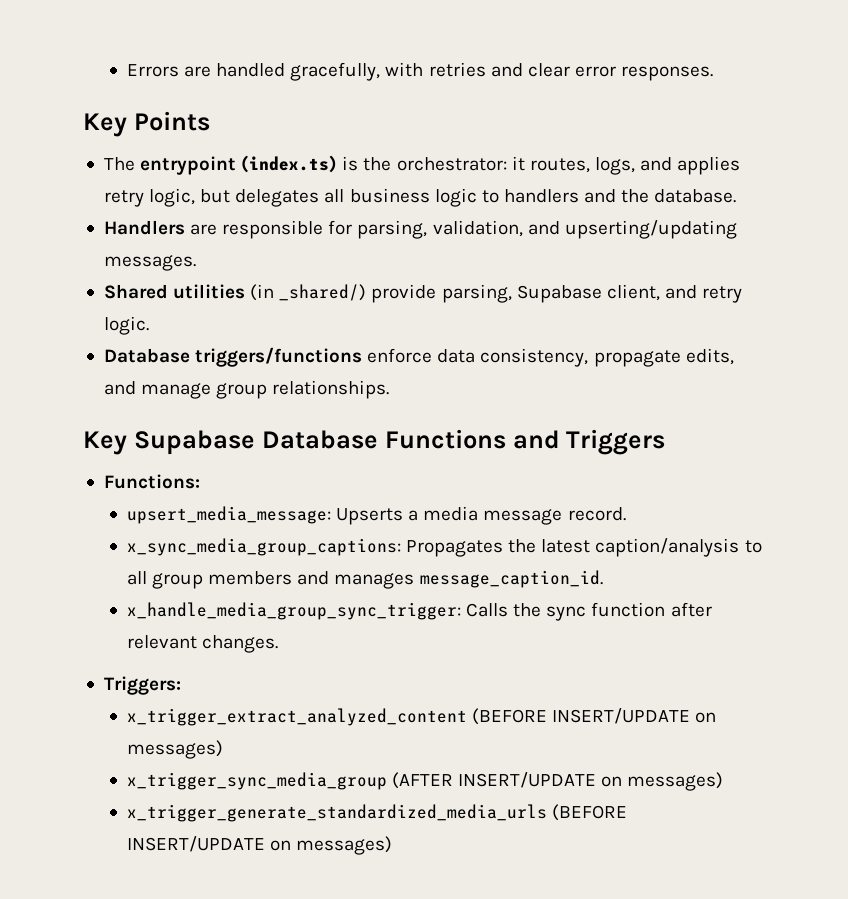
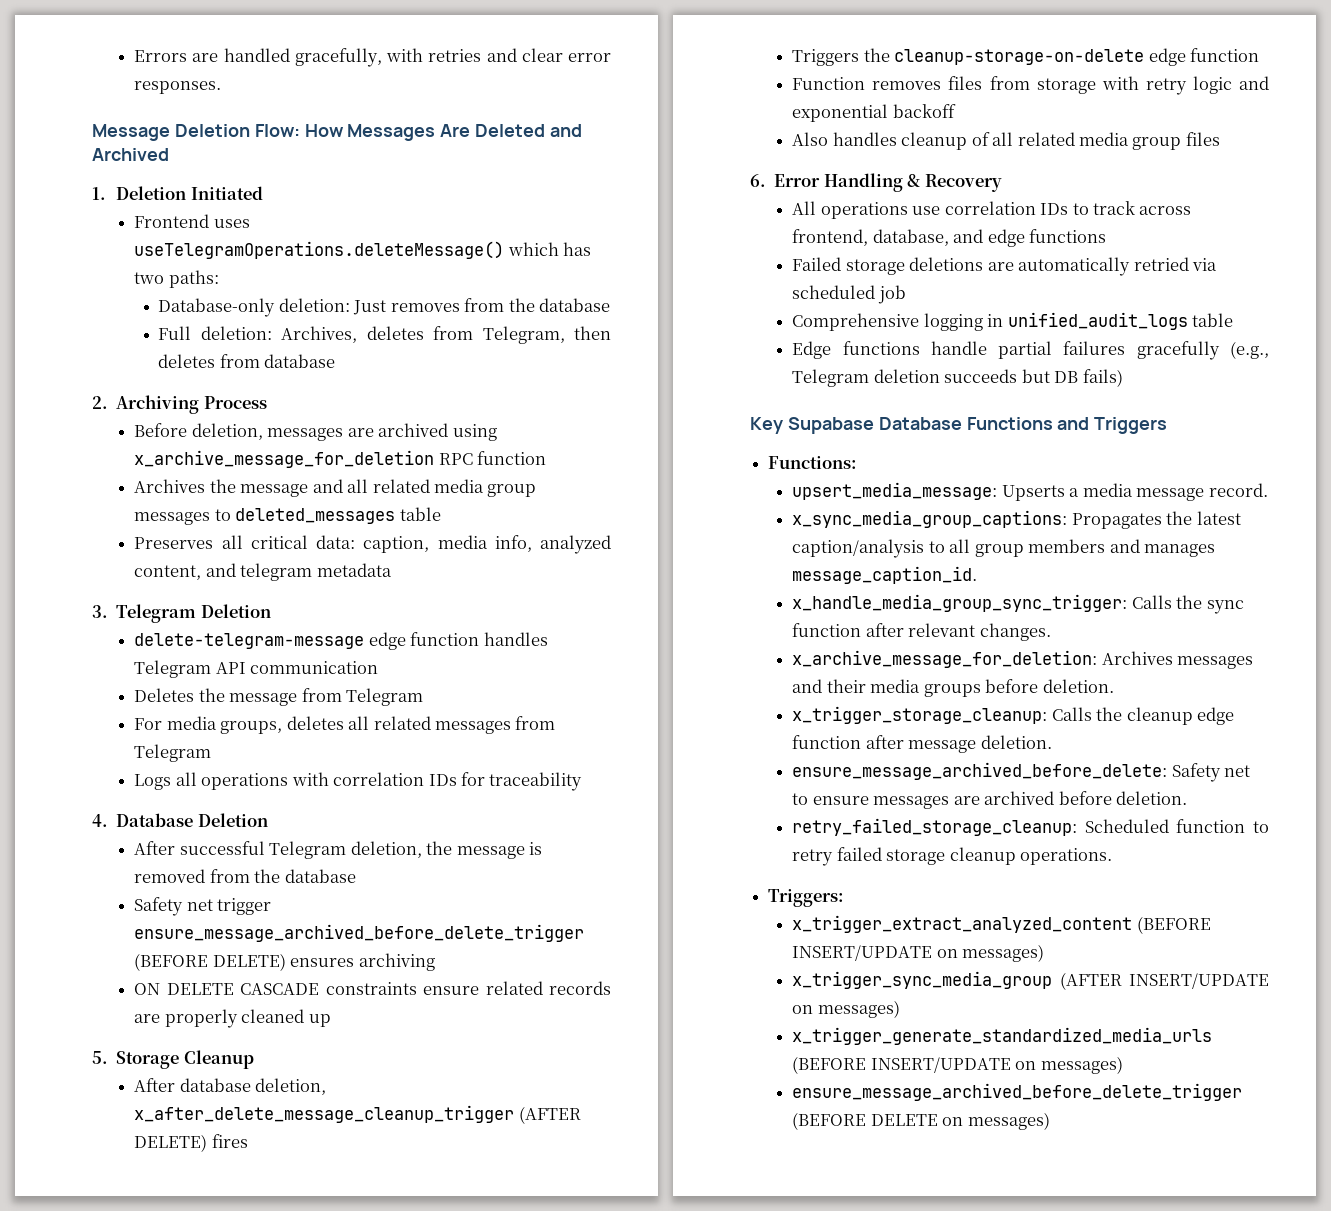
- Key Points
- The entrypoint (index.ts) is the orchestrator: it routes, logs, and applies retry logic, but delegates all business logic to handlers and the database.
- Handlers are responsible for parsing, validation, and upserting/updating messages.
- Shared utilities (in _shared/) provide parsing, Supabase client, and retry logic.
- Database triggers/functions enforce data consistency, propagate edits, and manage group relationships.
+ Message Deletion Flow: How Messages Are Deleted and Archived
+ 1. Deletion Initiated
+ Frontend uses useTelegramOperations.deleteMessage() which has two paths:
+ Database-only deletion: Just removes from the database
+ Full deletion: Archives, deletes from Telegram, then deletes from database
+ 2. Archiving Process
+ Before deletion, messages are archived using x_archive_message_for_deletion RPC function
+ Archives the message and all related media group messages to deleted_messages table
+ Preserves all critical data: caption, media info, analyzed content, and telegram metadata
+ 3. Telegram Deletion
+ delete-telegram-message edge function handles Telegram API communication
+ Deletes the message from Telegram
+ For media groups, deletes all related messages from Telegram
+ Logs all operations with correlation IDs for traceability
+ 4. Database Deletion
+ After successful Telegram deletion, the message is removed from the database
+ Safety net trigger ensure_message_archived_before_delete_trigger (BEFORE DELETE) ensures archiving
+ ON DELETE CASCADE constraints ensure related records are properly cleaned up
+ 5. Storage Cleanup
+ After database deletion, x_after_delete_message_cleanup_trigger (AFTER DELETE) fires
+ Triggers the cleanup-storage-on-delete edge function
+ Function removes files from storage with retry logic and exponential backoff
+ Also handles cleanup of all related media group files
+ 6. Error Handling & Recovery
+ All operations use correlation IDs to track across frontend, database, and edge functions
+ Failed storage deletions are automatically retried via scheduled job
+ Comprehensive logging in unified_audit_logs table
+ Edge functions handle partial failures gracefully (e.g., Telegram deletion succeeds but DB fails)
+ x_archive_message_for_deletion: Archives messages and their media groups before deletion.
+ x_trigger_storage_cleanup: Calls the cleanup edge function after message deletion.
+ ensure_message_archived_before_delete: Safety net to ensure messages are archived before deletion.
+ retry_failed_storage_cleanup: Scheduled function to retry failed storage cleanup operations.
+ ensure_message_archived_before_delete_trigger (BEFORE DELETE on messages)

